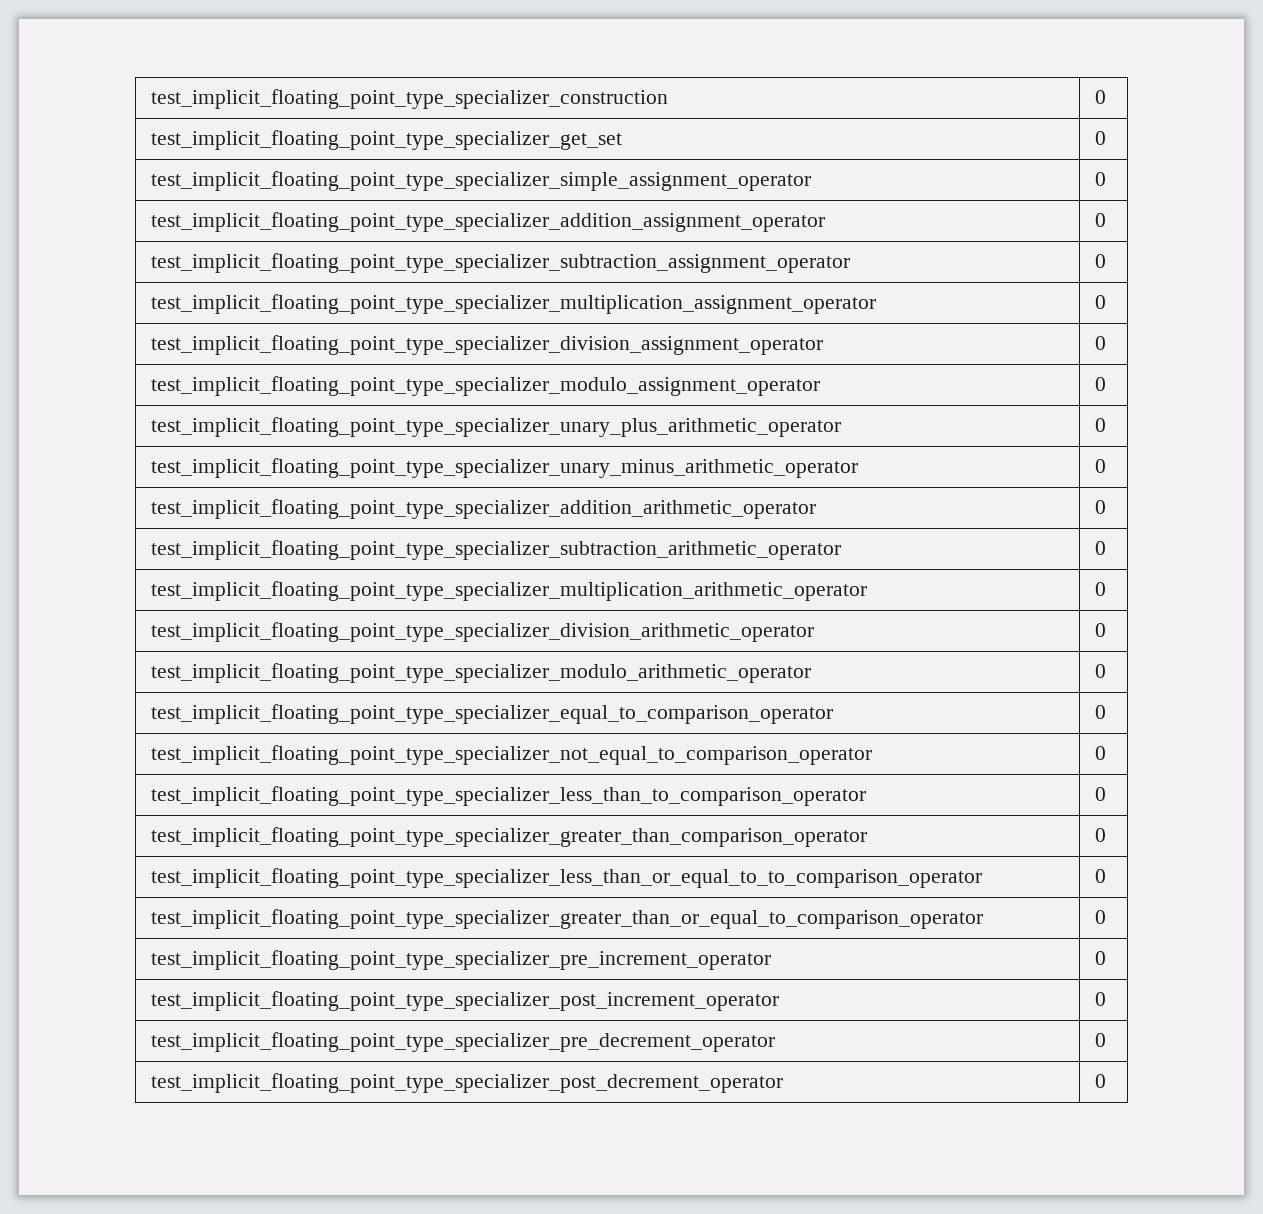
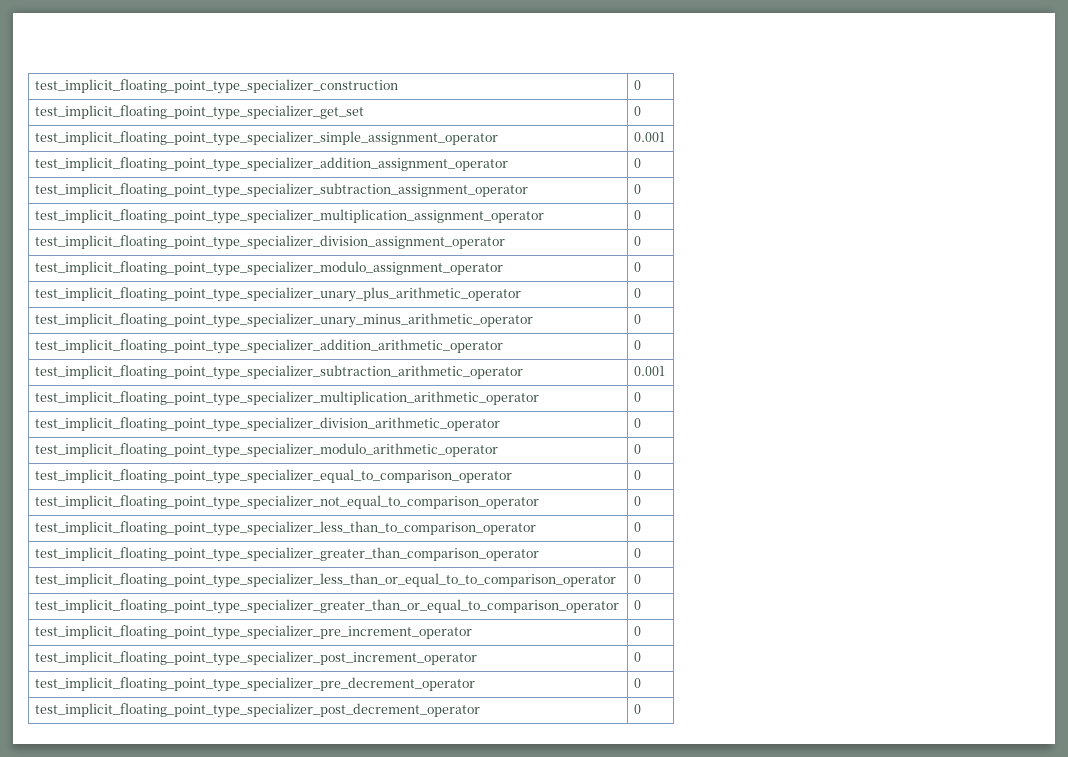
- test_implicit_floating_point_type_specializer_simple_assignment_operator | 0
+ test_implicit_floating_point_type_specializer_simple_assignment_operator | 0.001
- test_implicit_floating_point_type_specializer_subtraction_arithmetic_operator | 0
+ test_implicit_floating_point_type_specializer_subtraction_arithmetic_operator | 0.001

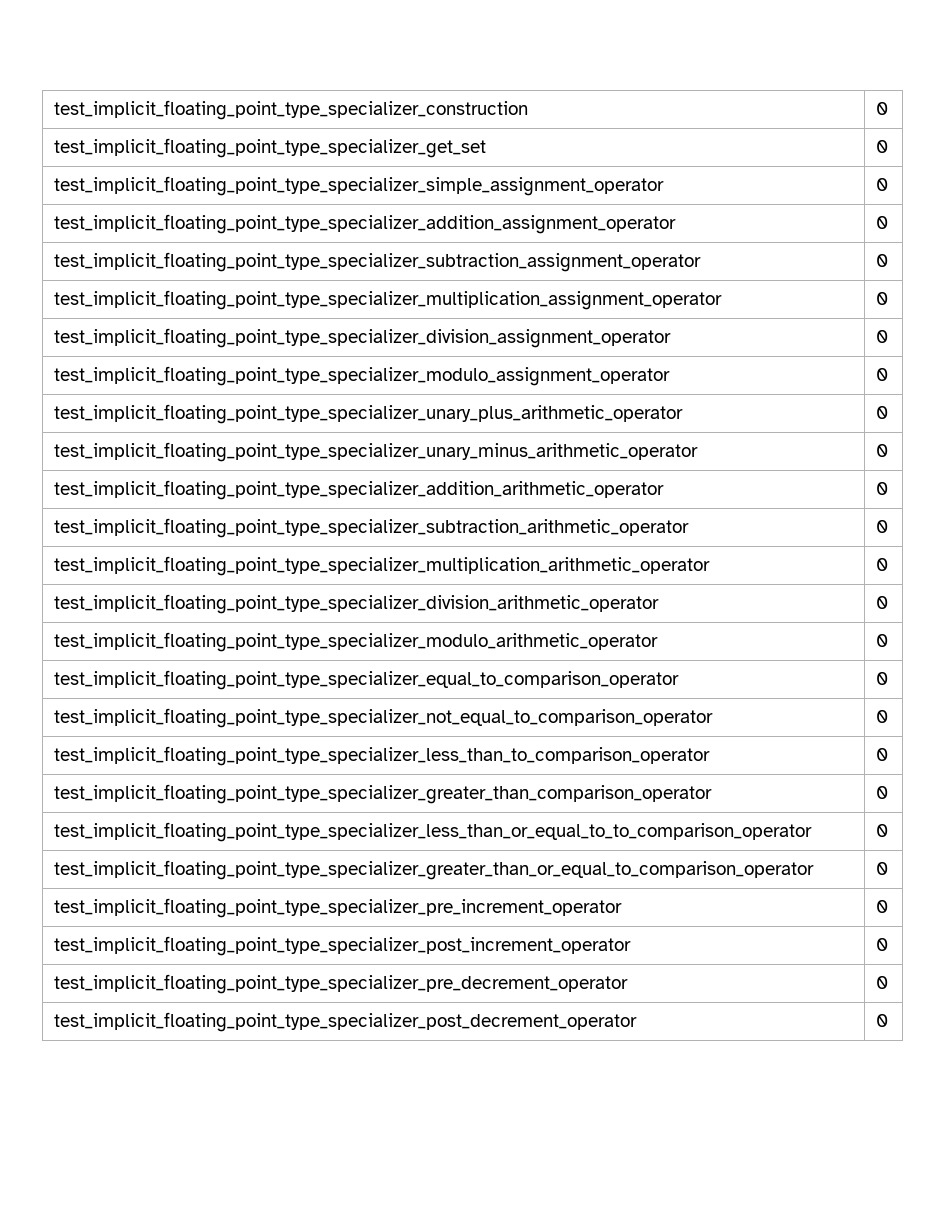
- test_implicit_floating_point_type_specializer_simple_assignment_operator | 0.001
+ test_implicit_floating_point_type_specializer_simple_assignment_operator | 0
- test_implicit_floating_point_type_specializer_subtraction_arithmetic_operator | 0.001
+ test_implicit_floating_point_type_specializer_subtraction_arithmetic_operator | 0

